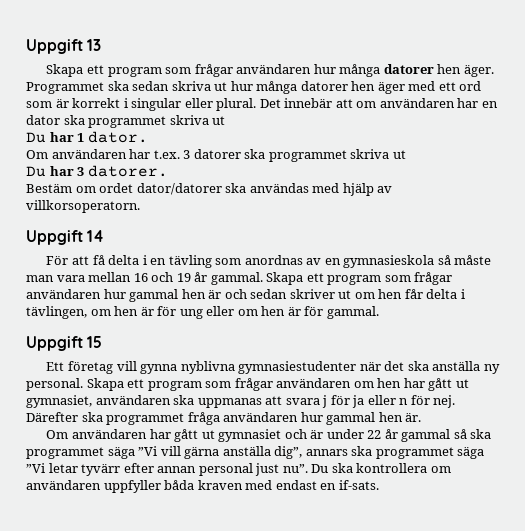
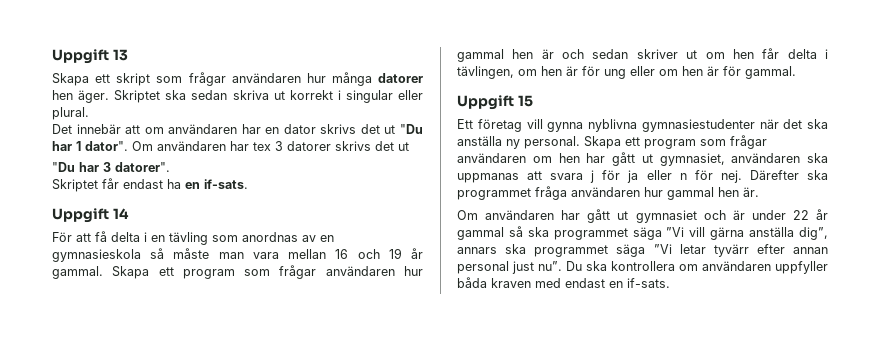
- Skapa ett program som frågar användaren hur många datorer hen äger.
+ Skapa ett skript som frågar användaren hur många datorer hen äger.
- Programmet ska sedan skriva ut hur många datorer hen äger med ett ord som är korrekt i singular eller plural. Det innebär att om användaren har en dator ska programmet skriva ut
- Du har 1 dator.
- Om användaren har t.ex. 3 datorer ska programmet skriva ut
- Du har 3 datorer.
- Bestäm om ordet dator/datorer ska användas med hjälp av villkorsoperatorn.
+ Skriptet ska sedan skriva ut korrekt i singular eller plural.
+ Det innebär att om användaren har en dator skrivs det ut "Du har 1 dator". Om användaren har tex 3 datorer skrivs det ut
+ "Du har 3 datorer".
+ Skriptet får endast ha en if-sats.

